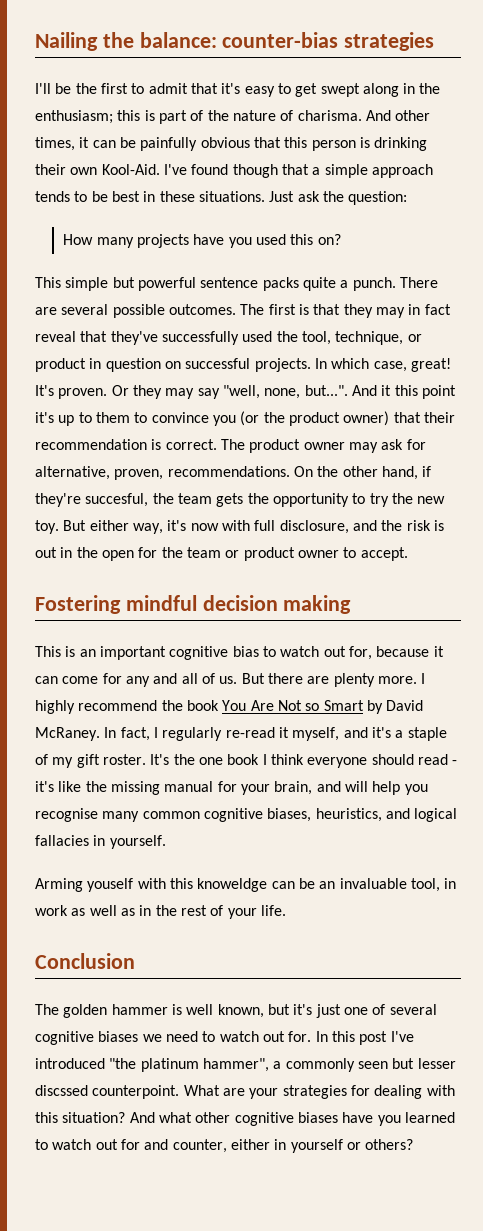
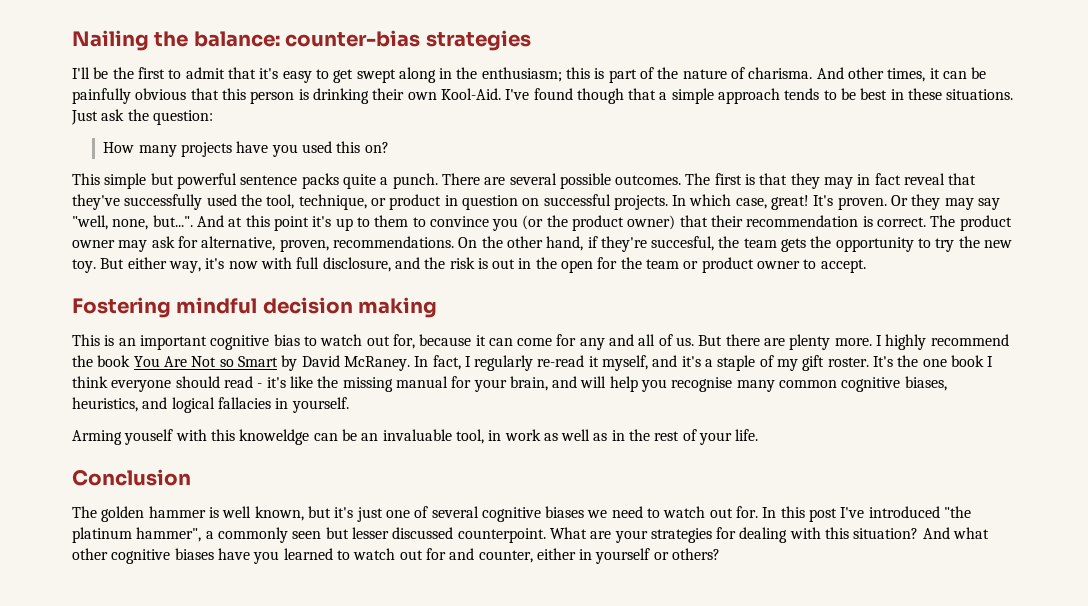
- Or they may say "well, none, but...". And it this point it's up to them to convince you (or the product owner) that their recommendation is correct.
+ Or they may say "well, none, but...". And at this point it's up to them to convince you (or the product owner) that their recommendation is correct.
- In this post I've introduced "the platinum hammer", a commonly seen but lesser discssed counterpoint.
+ In this post I've introduced "the platinum hammer", a commonly seen but lesser discussed counterpoint.

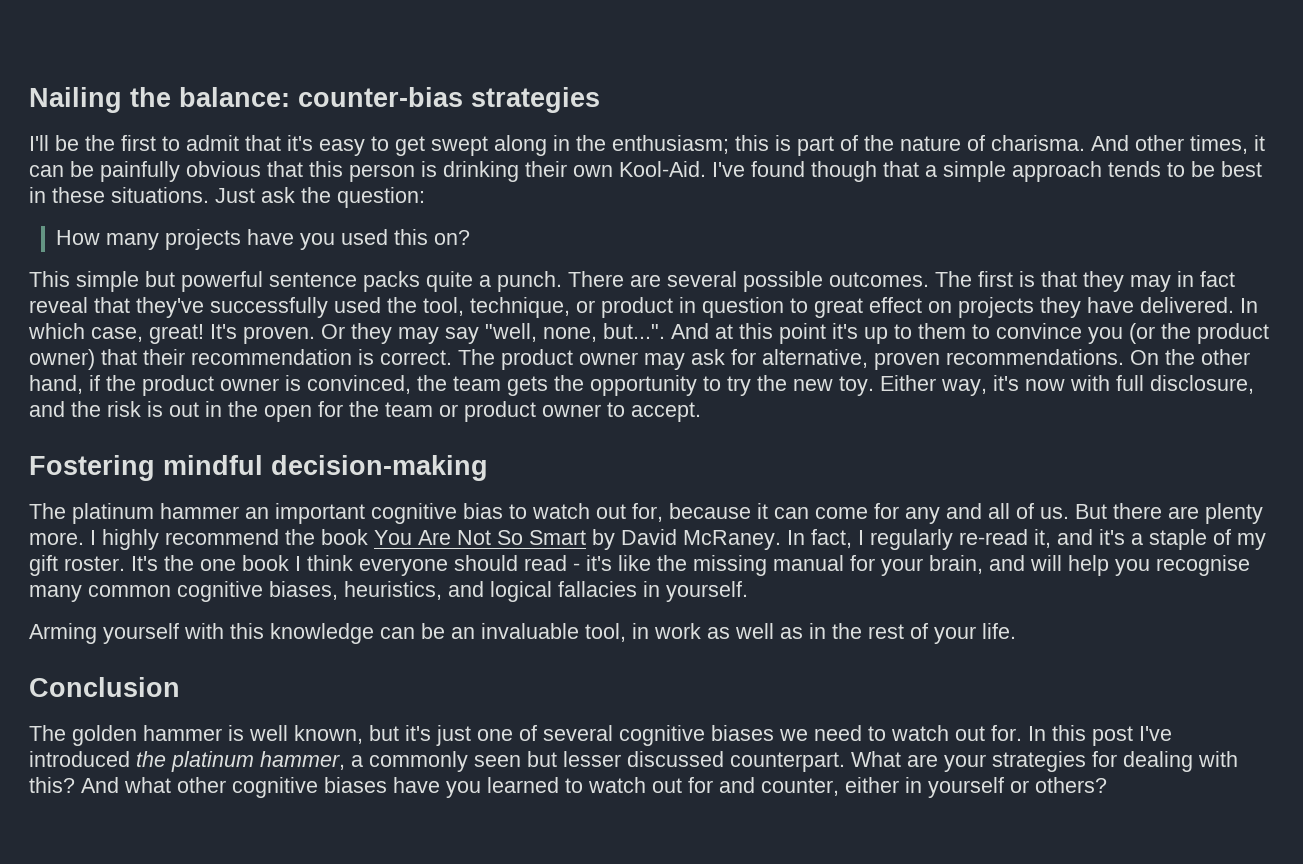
- The first is that they may in fact reveal that they've successfully used the tool, technique, or product in question on successful projects.
+ The first is that they may in fact reveal that they've successfully used the tool, technique, or product in question to great effect on projects they have delivered.
- The product owner may ask for alternative, proven, recommendations.
+ The product owner may ask for alternative, proven recommendations.
- On the other hand, if they're succesful, the team gets the opportunity to try the new toy.
+ On the other hand, if the product owner is convinced, the team gets the opportunity to try the new toy.
- But either way, it's now with full disclosure, and the risk is out in the open for the team or product owner to accept.
+ Either way, it's now with full disclosure, and the risk is out in the open for the team or product owner to accept.
- Fostering mindful decision making
- This is an important cognitive bias to watch out for, because it can come for any and all of us.
+ Fostering mindful decision-making
+ The platinum hammer an important cognitive bias to watch out for, because it can come for any and all of us.
- I highly recommend the book You Are Not so Smart by David McRaney.
+ I highly recommend the book You Are Not So Smart by David McRaney.
- In fact, I regularly re-read it myself, and it's a staple of my gift roster.
+ In fact, I regularly re-read it, and it's a staple of my gift roster.
- Arming youself with this knoweldge can be an invaluable tool, in work as well as in the rest of your life.
+ Arming yourself with this knowledge can be an invaluable tool, in work as well as in the rest of your life.
- In this post I've introduced "the platinum hammer", a commonly seen but lesser discussed counterpoint.
+ In this post I've introduced the platinum hammer, a commonly seen but lesser discussed counterpart.
- What are your strategies for dealing with this situation?
+ What are your strategies for dealing with this?

